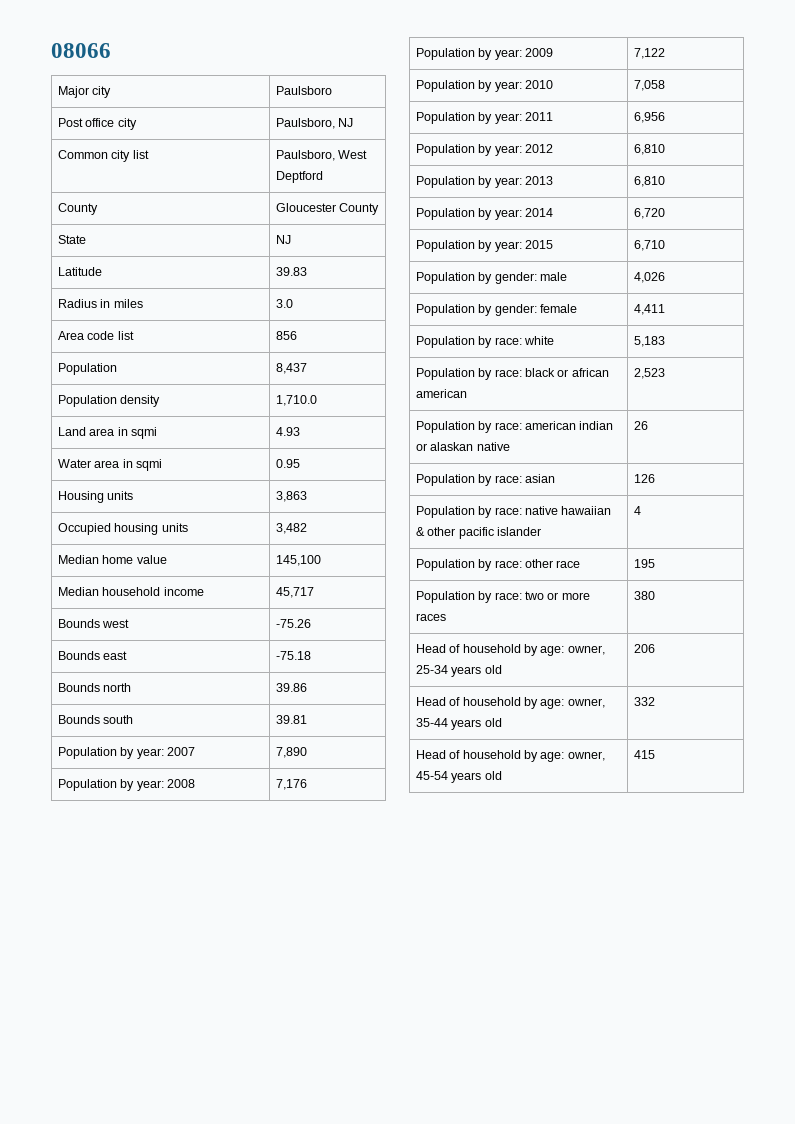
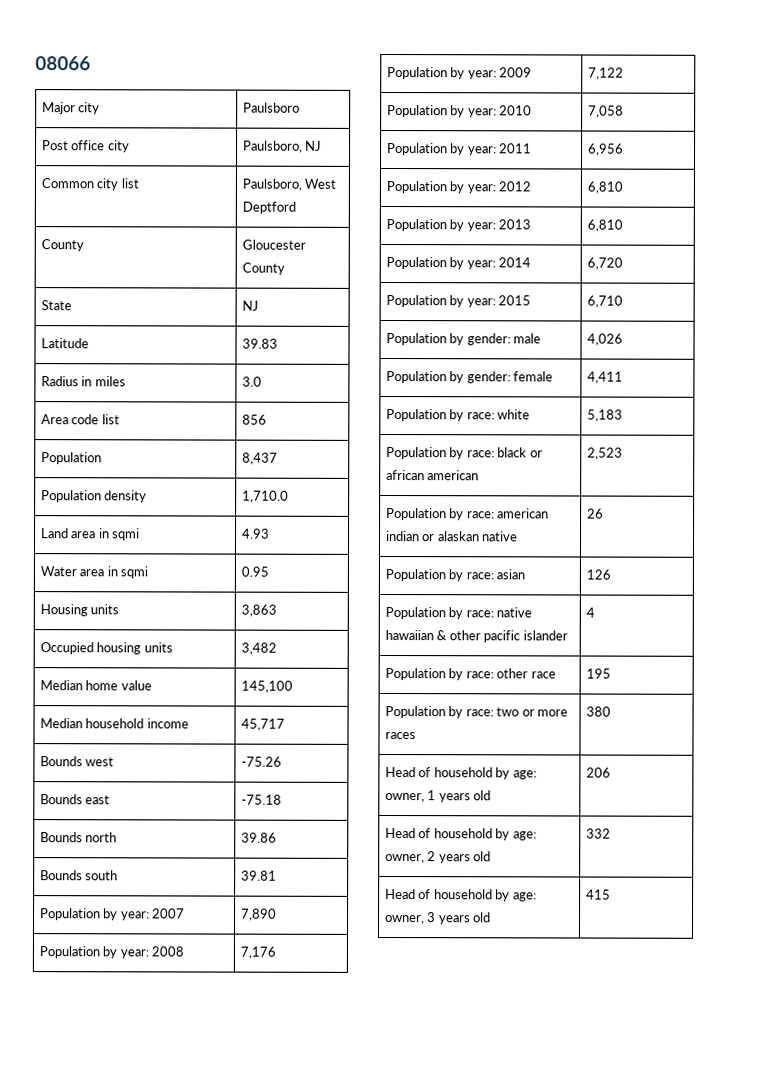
- Head of household by age: owner, 25-34 years old | 206
+ Head of household by age: owner, 1 years old | 206
- Head of household by age: owner, 35-44 years old | 332
+ Head of household by age: owner, 2 years old | 332
- Head of household by age: owner, 45-54 years old | 415
+ Head of household by age: owner, 3 years old | 415

